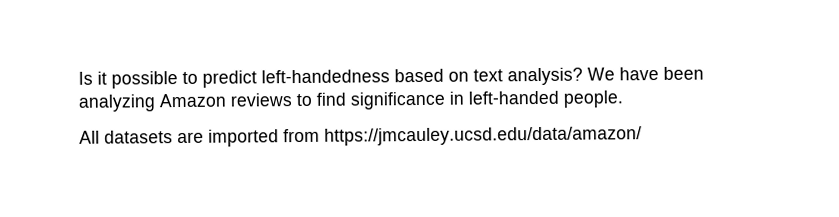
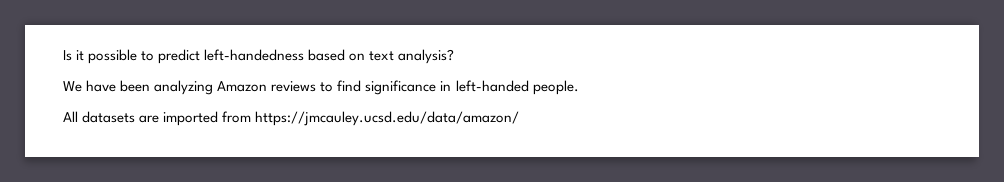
- Is it possible to predict left-handedness based on text analysis? We have been analyzing Amazon reviews to find significance in left-handed people.
+ Is it possible to predict left-handedness based on text analysis?
+ We have been analyzing Amazon reviews to find significance in left-handed people.

